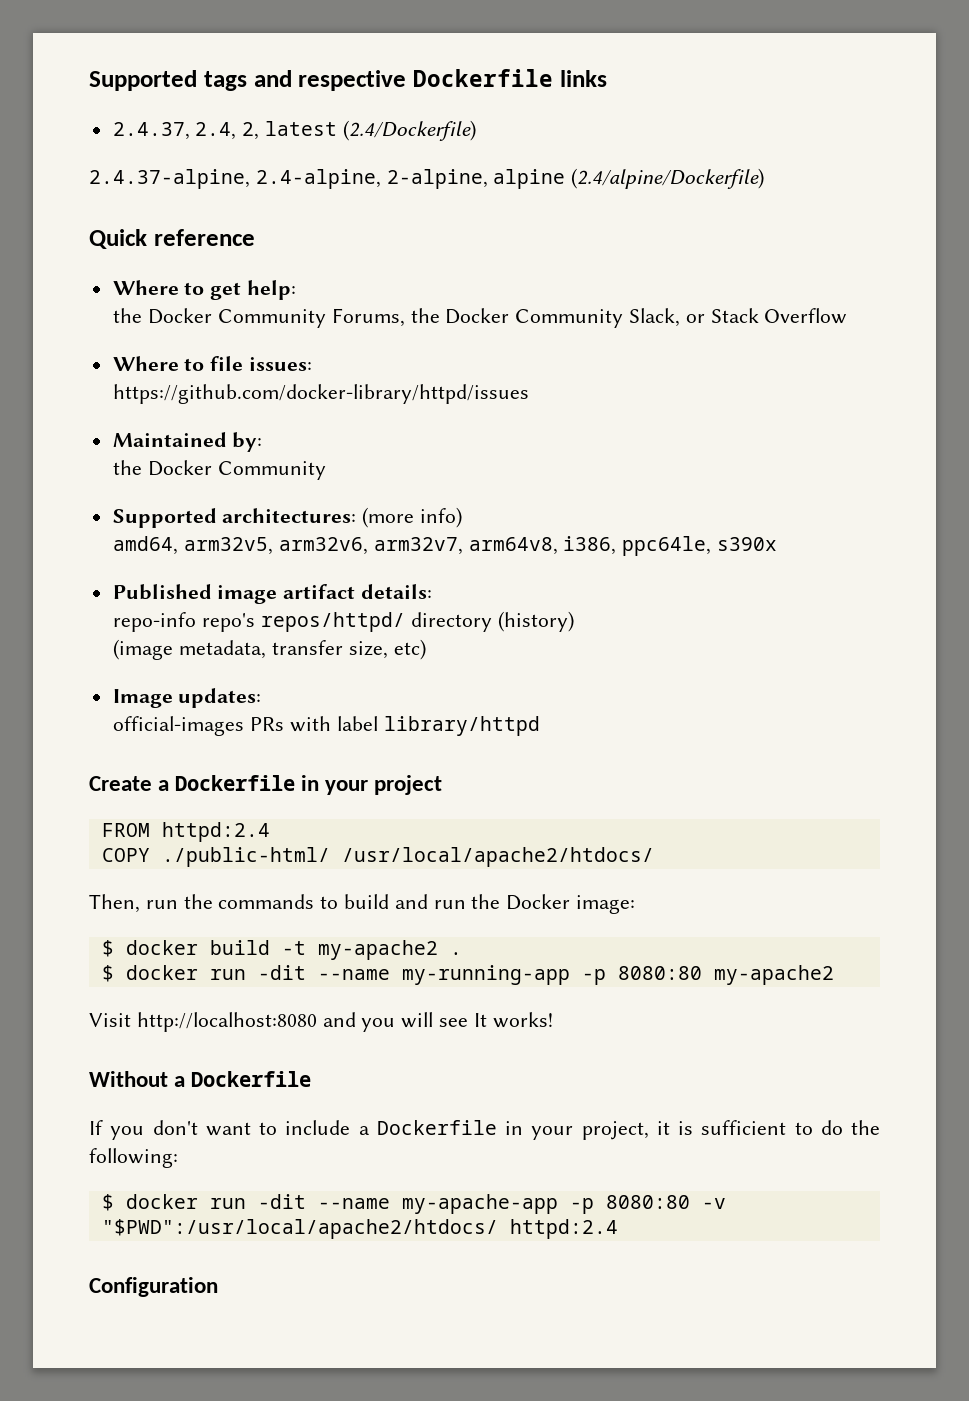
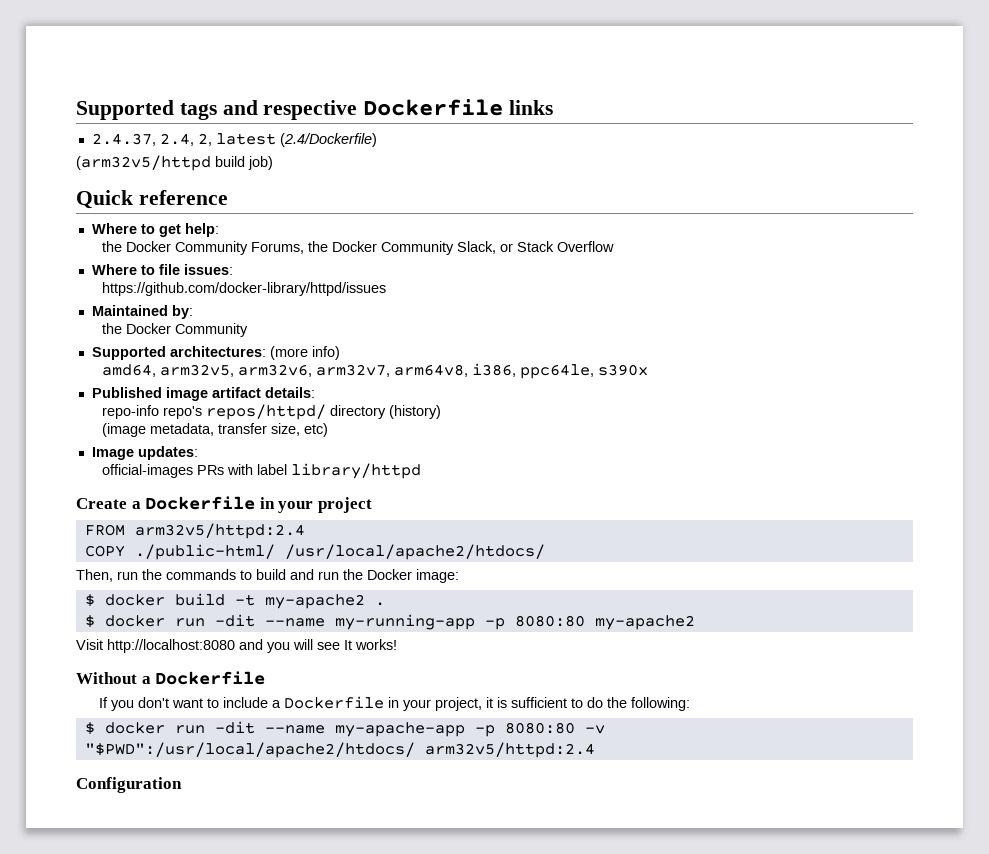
- 2.4.37-alpine, 2.4-alpine, 2-alpine, alpine (2.4/alpine/Dockerfile)
+ (arm32v5/httpd build job)
- FROM httpd:2.4
+ FROM arm32v5/httpd:2.4
- $ docker run -dit --name my-apache-app -p 8080:80 -v "$PWD":/usr/local/apache2/htdocs/ httpd:2.4
+ $ docker run -dit --name my-apache-app -p 8080:80 -v "$PWD":/usr/local/apache2/htdocs/ arm32v5/httpd:2.4

